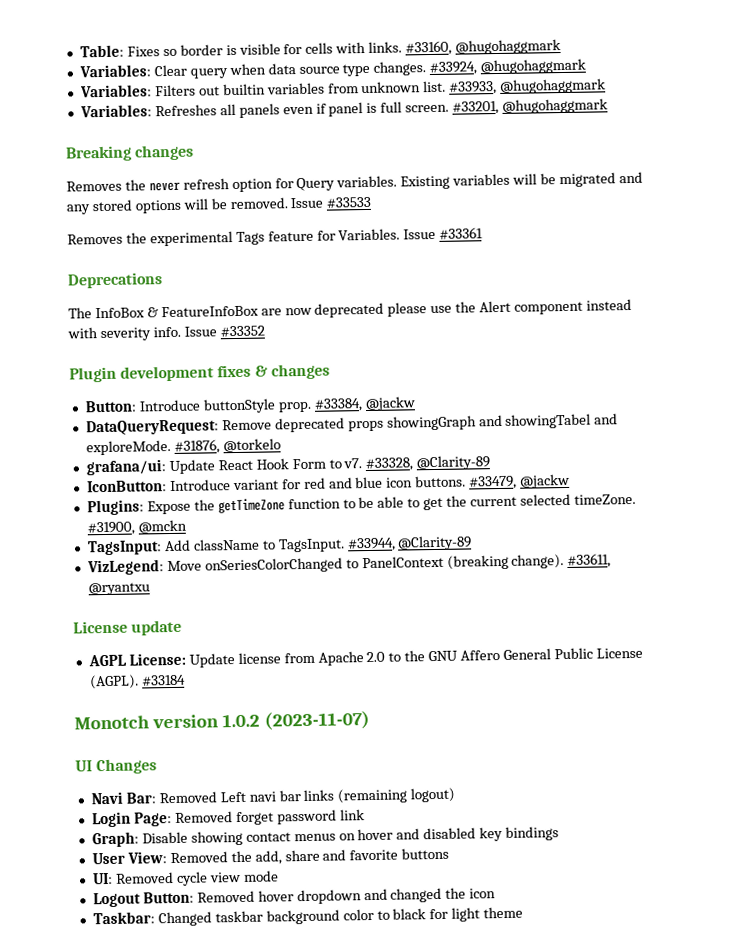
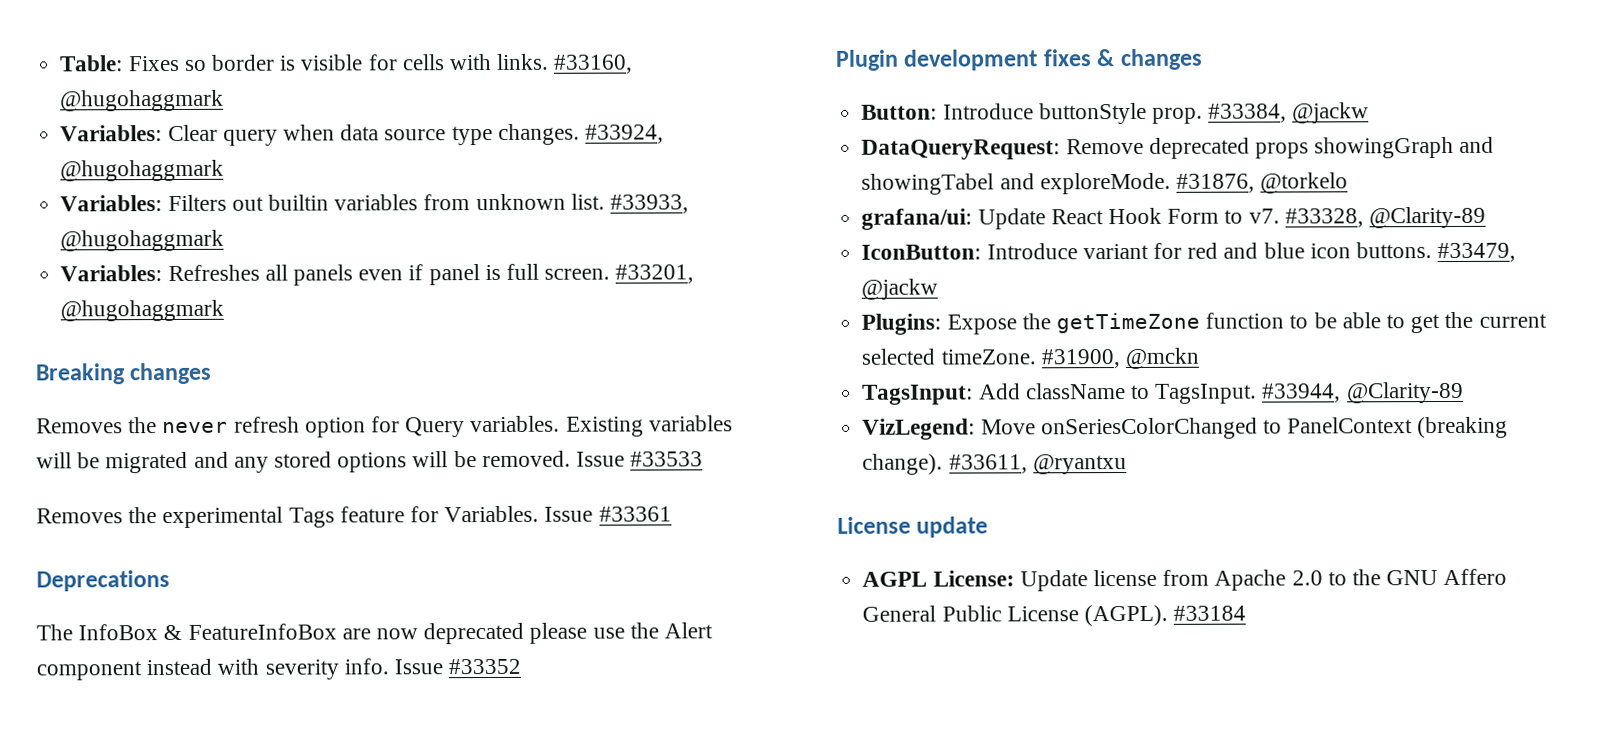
- Monotch version 1.0.2 (2023-11-07)
- UI Changes
- Navi Bar: Removed Left navi bar links (remaining logout)
- Login Page: Removed forget password link
- Graph: Disable showing contact menus on hover and disabled key bindings
- User View: Removed the add, share and favorite buttons
- UI: Removed cycle view mode
- Logout Button: Removed hover dropdown and changed the icon
- Taskbar: Changed taskbar background color to black for light theme

